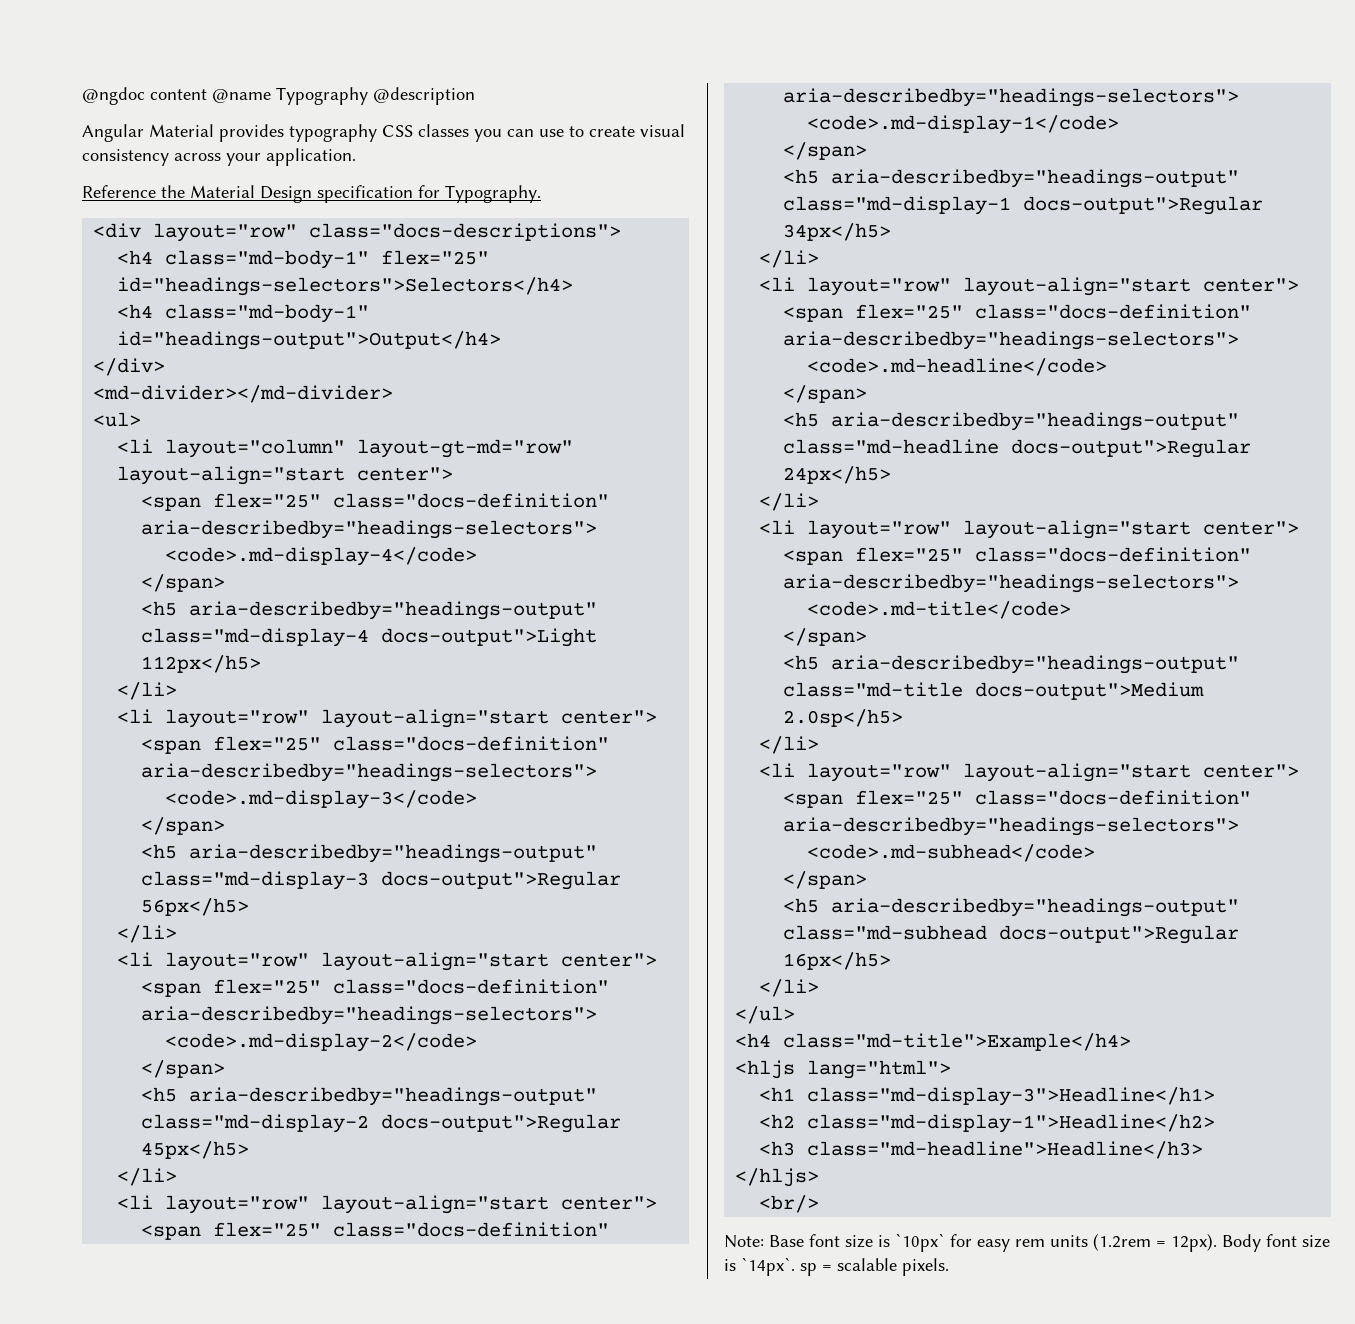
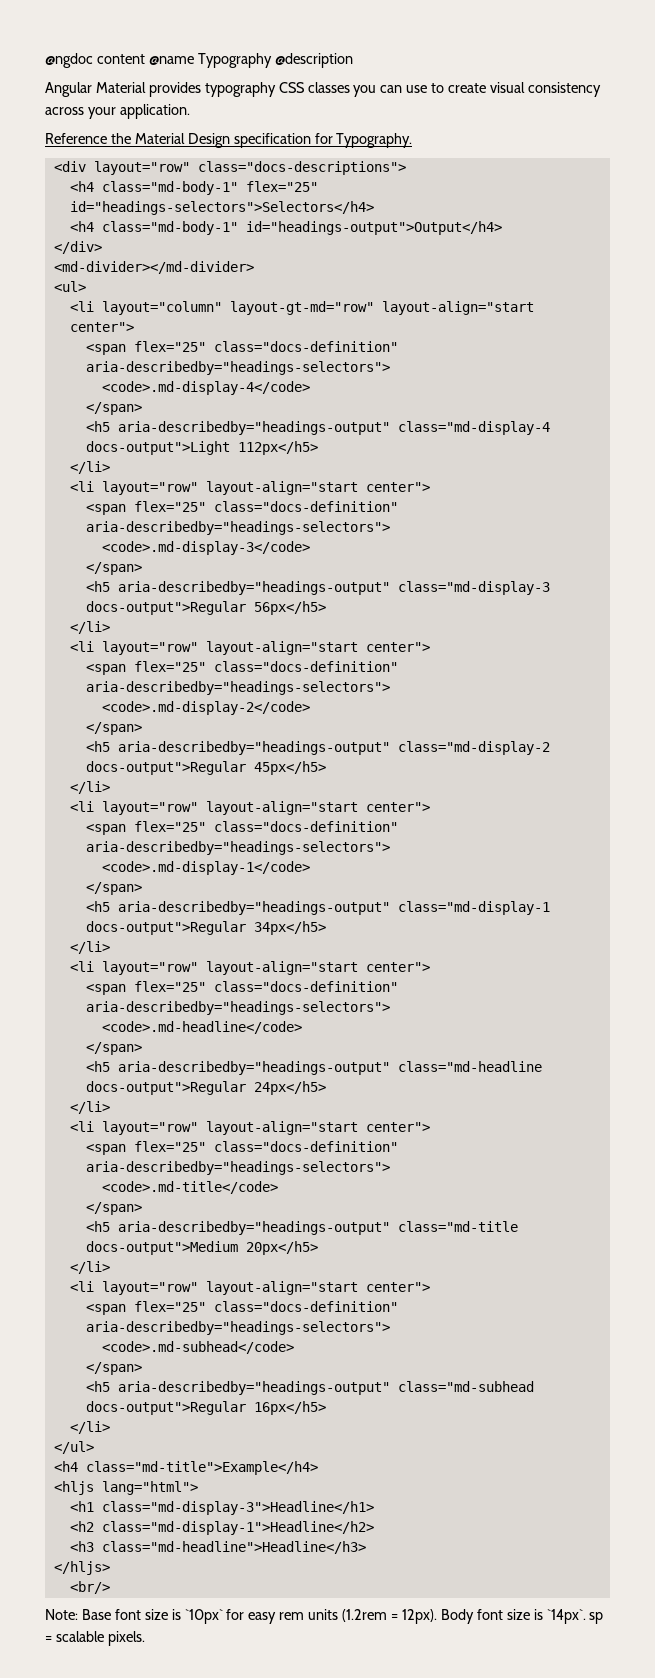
- <h5 aria-describedby="headings-output" class="md-title docs-output">Medium 2.0sp</h5>
+ <h5 aria-describedby="headings-output" class="md-title docs-output">Medium 20px</h5>

